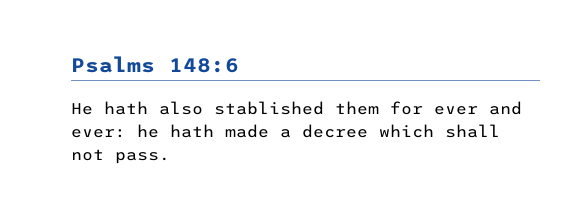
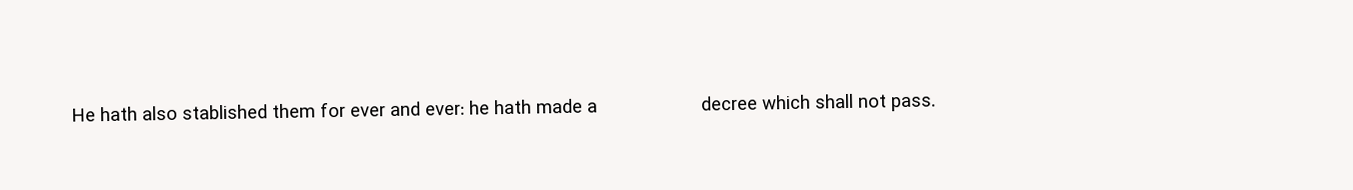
- Psalms 148:6

